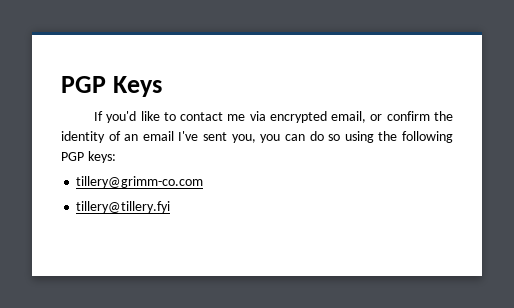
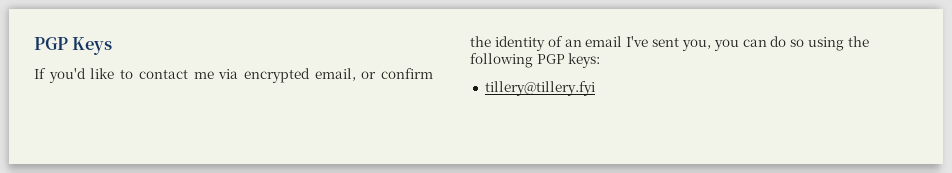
- tillery@grimm-co.com

